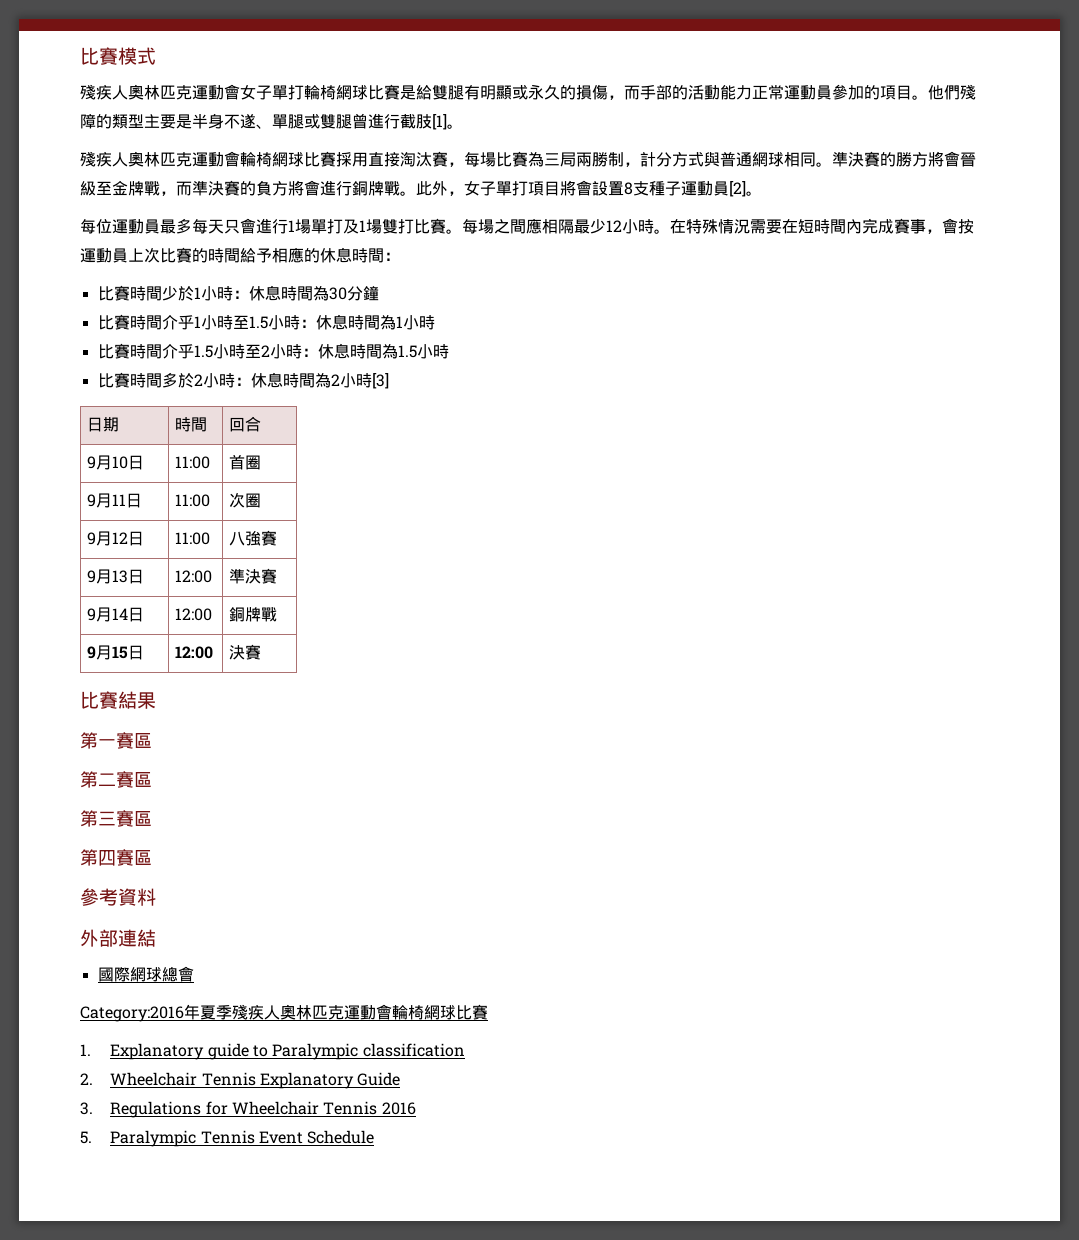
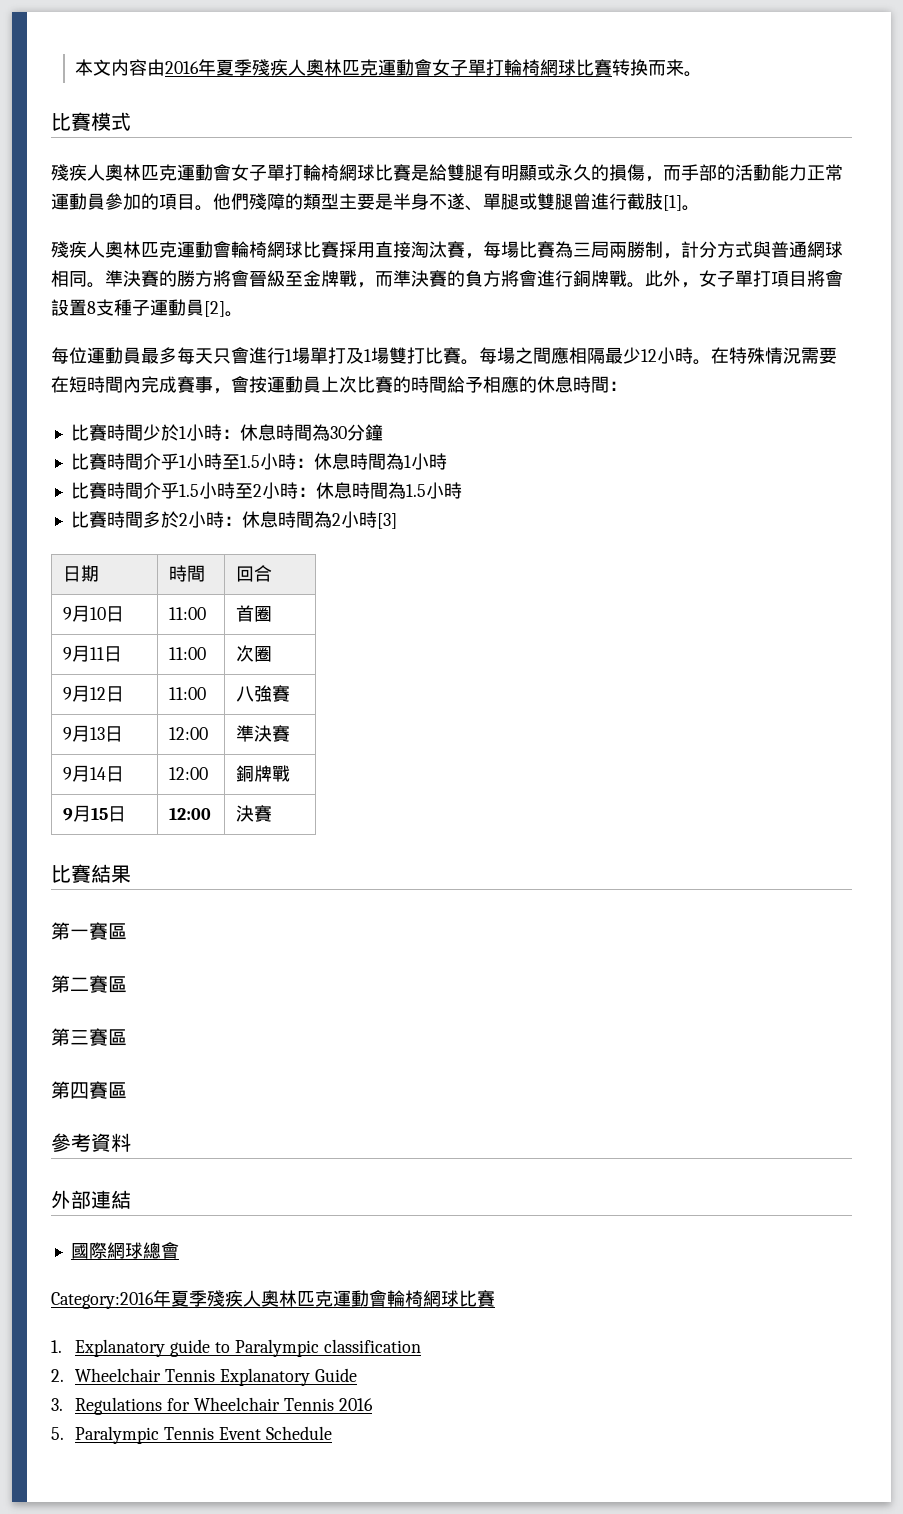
+ 本文内容由2016年夏季殘疾人奧林匹克運動會女子單打輪椅網球比賽转换而来。

